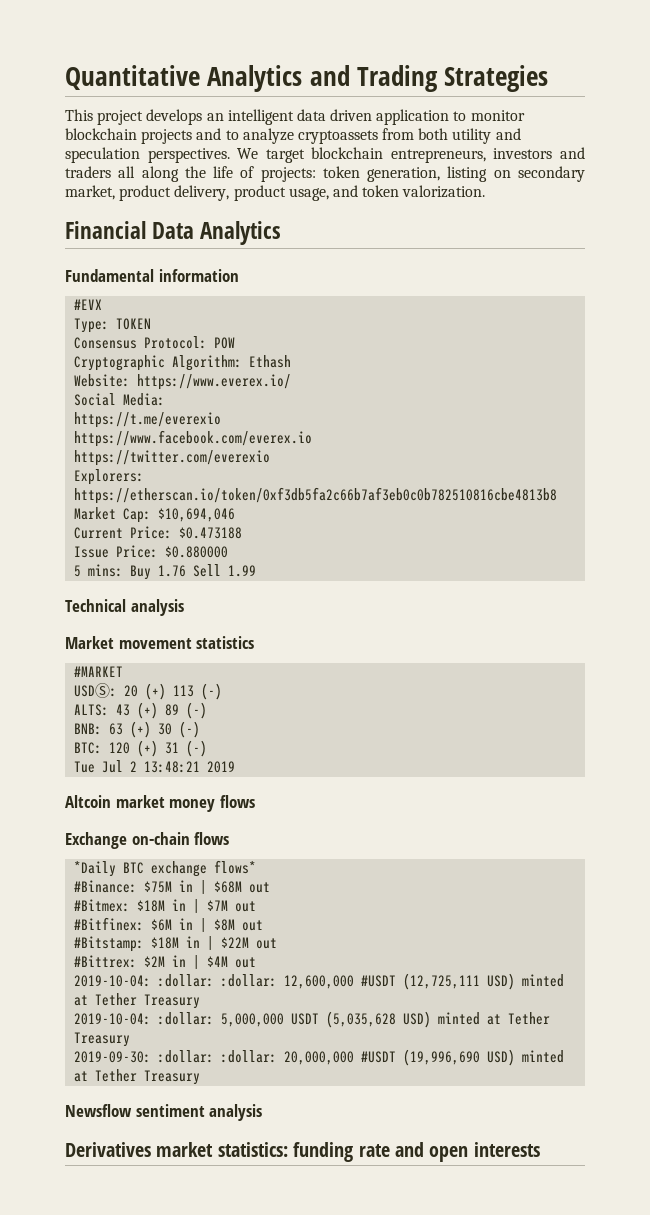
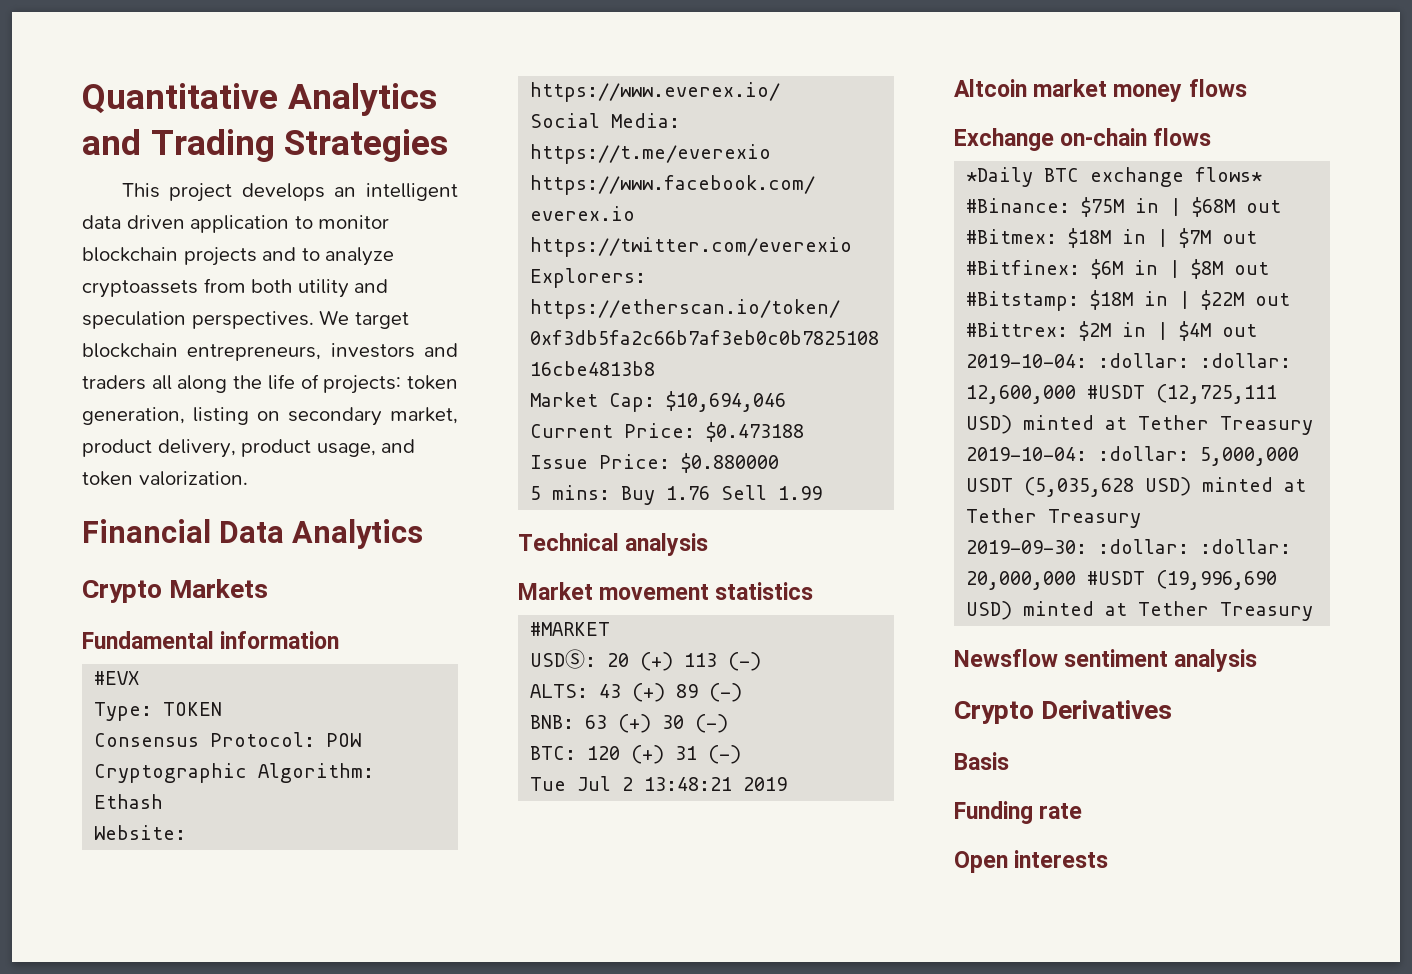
+ Crypto Markets
- Derivatives market statistics: funding rate and open interests
+ Crypto Derivatives
+ Basis
+ Funding rate
+ Open interests

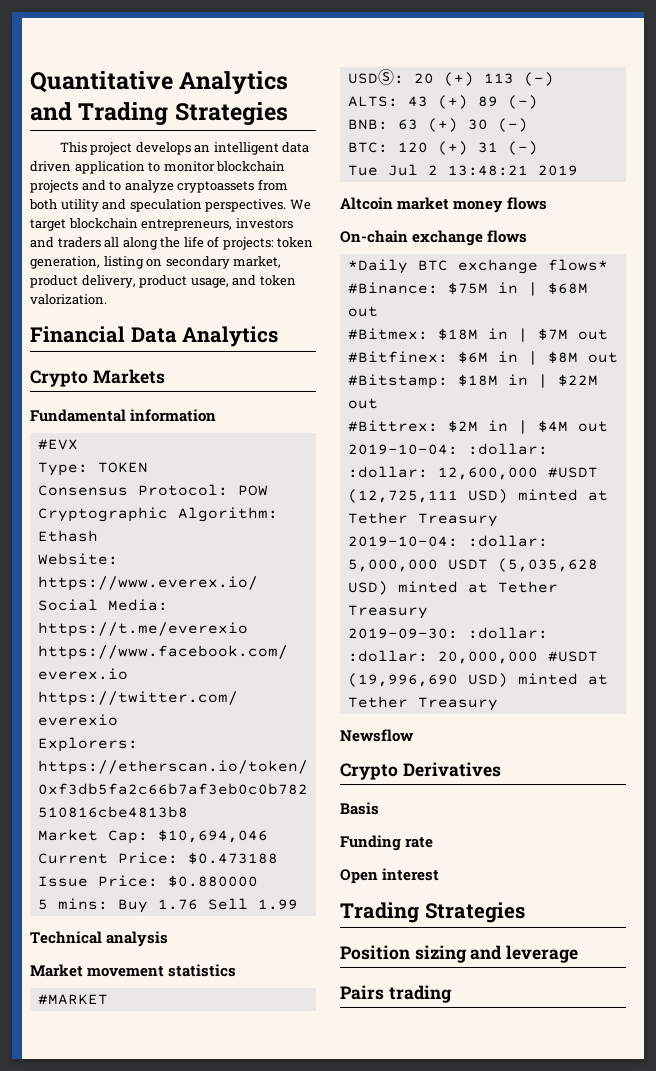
- Exchange on-chain flows
+ On-chain exchange flows
- Newsflow sentiment analysis
+ Newsflow
- Open interests
+ Open interest
+ Trading Strategies
+ Position sizing and leverage
+ Pairs trading

